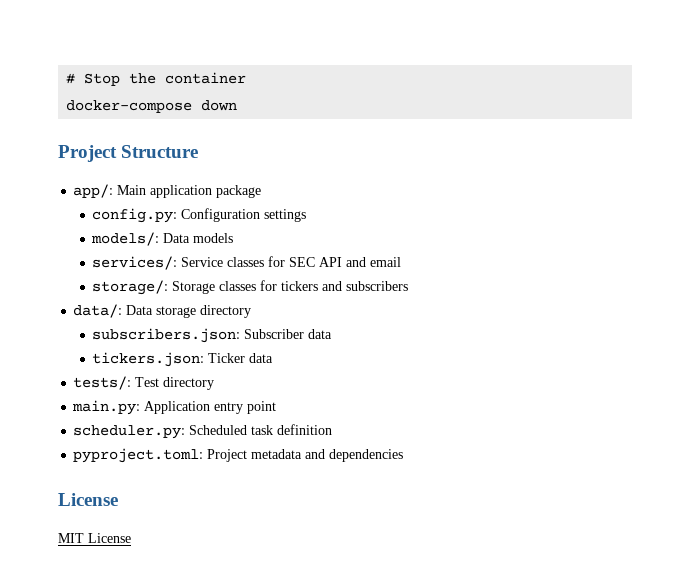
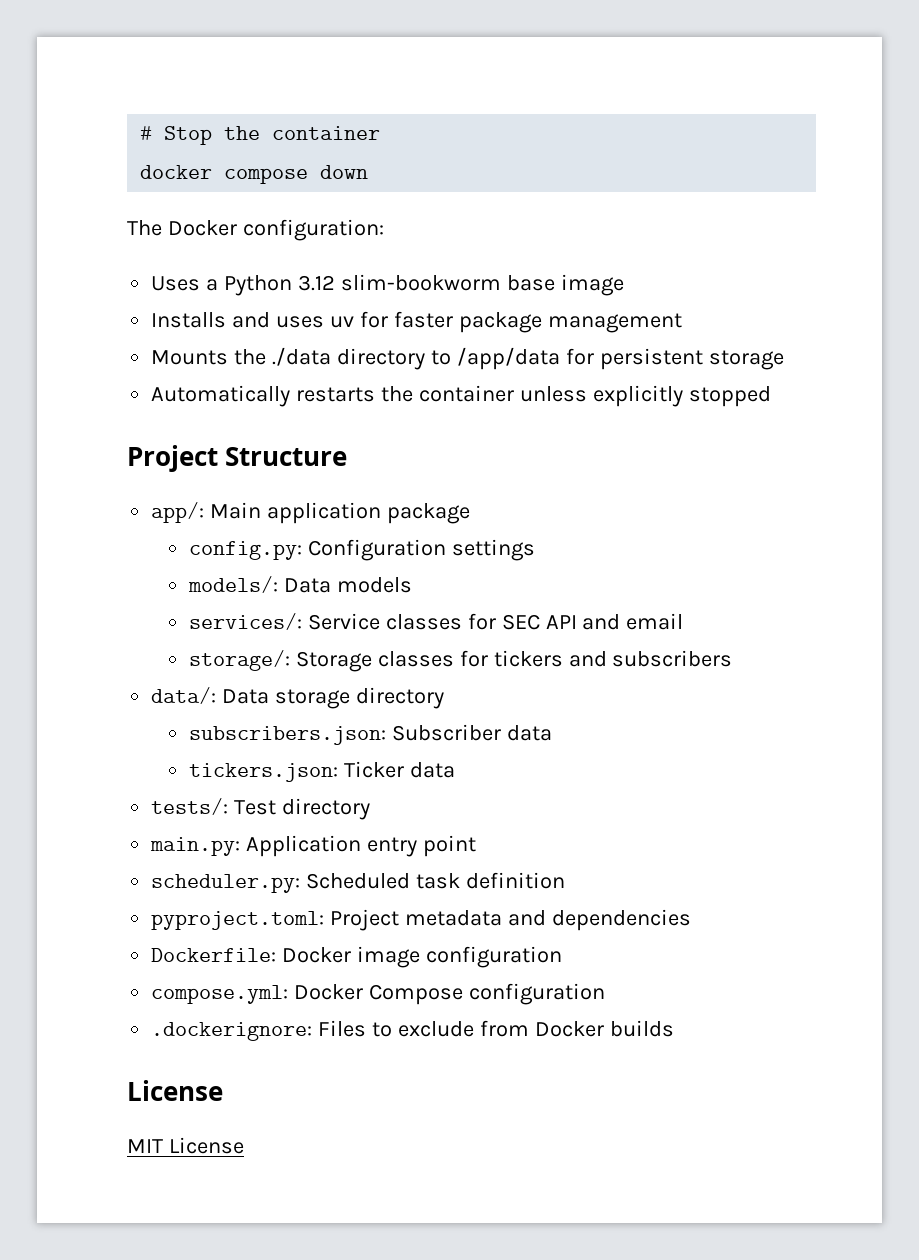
- docker-compose down
+ docker compose down
+ The Docker configuration:
+ Uses a Python 3.12 slim-bookworm base image
+ Installs and uses uv for faster package management
+ Mounts the ./data directory to /app/data for persistent storage
+ Automatically restarts the container unless explicitly stopped
+ Dockerfile: Docker image configuration
+ compose.yml: Docker Compose configuration
+ .dockerignore: Files to exclude from Docker builds

